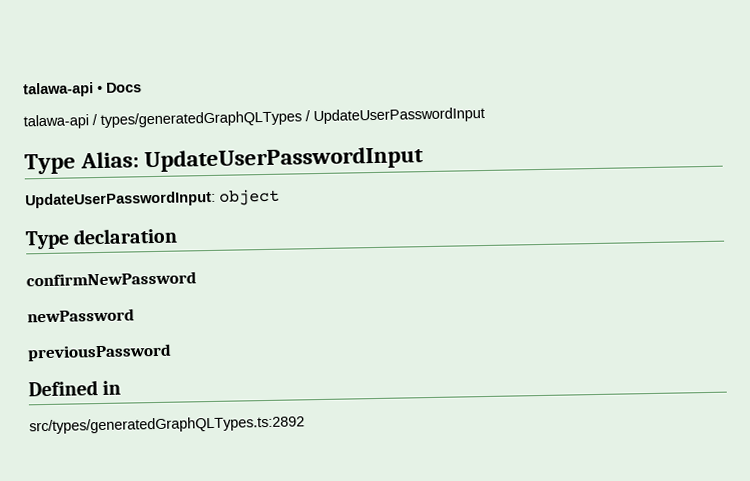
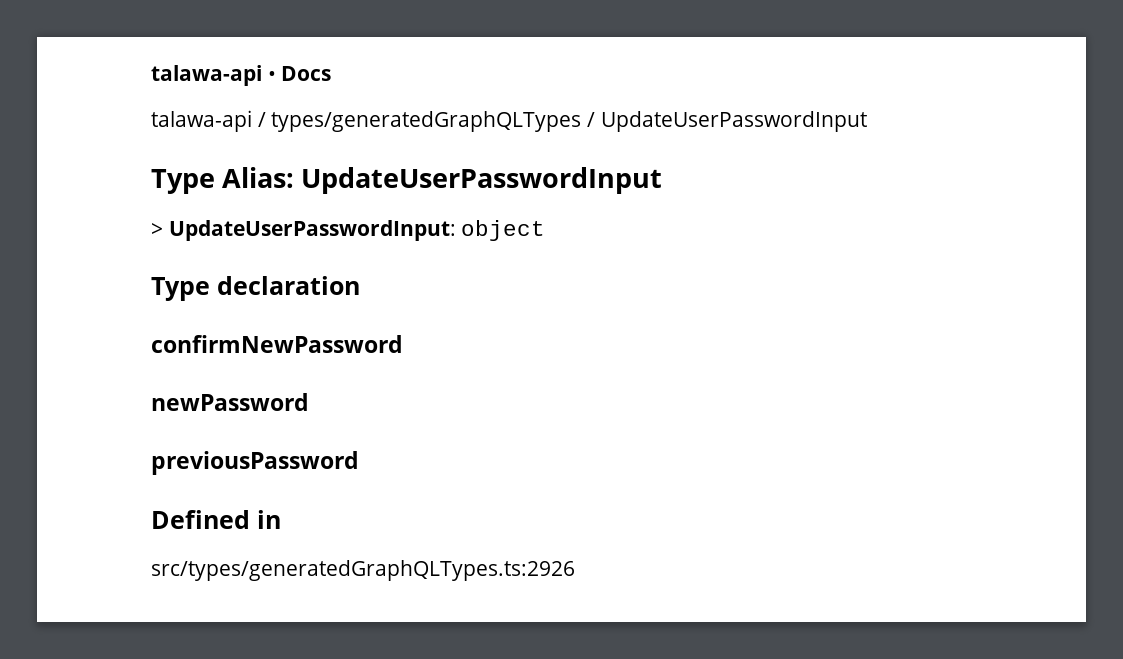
- UpdateUserPasswordInput: object
+ > UpdateUserPasswordInput: object
- src/types/generatedGraphQLTypes.ts:2892
+ src/types/generatedGraphQLTypes.ts:2926

